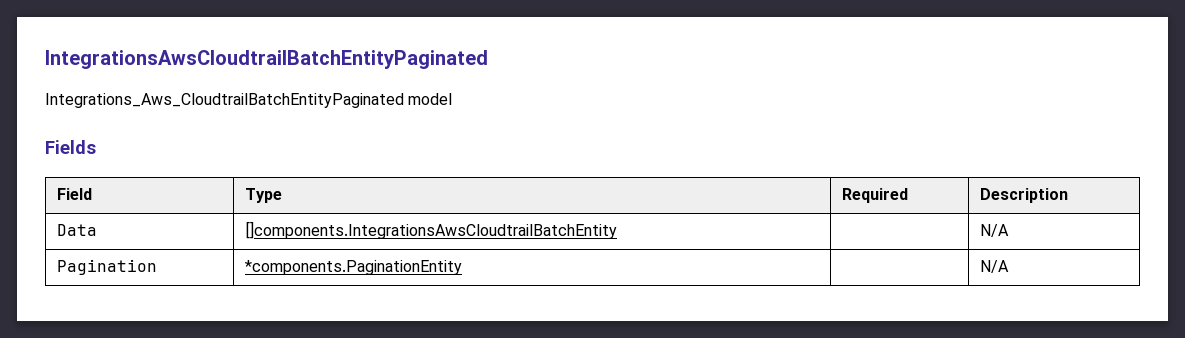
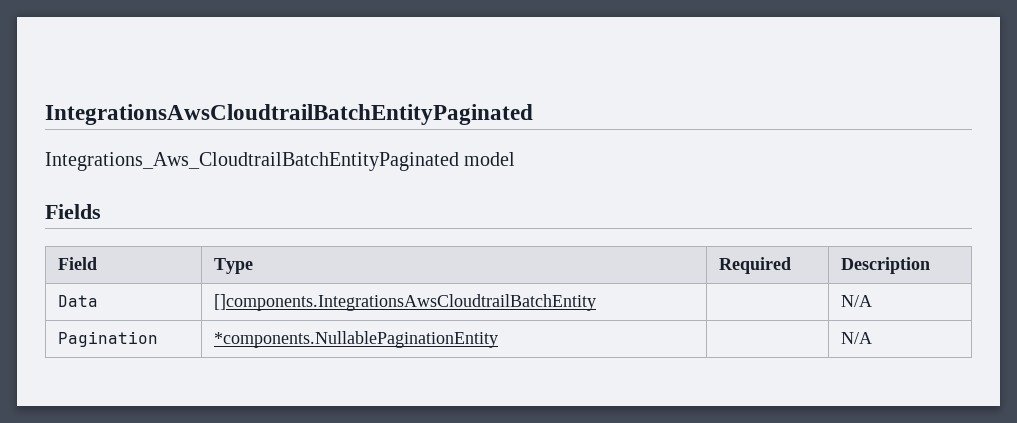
- Pagination | *components.PaginationEntity | | N/A
+ Pagination | *components.NullablePaginationEntity | | N/A

